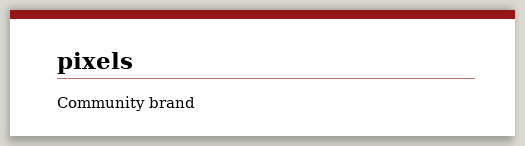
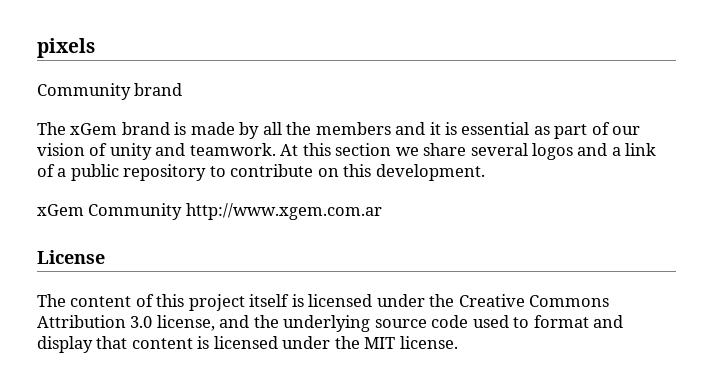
+ The xGem brand is made by all the members and it is essential as part of our vision of unity and teamwork. At this section we share several logos and a link of a public repository to contribute on this development.
+ xGem Community http://www.xgem.com.ar
+ License
+ The content of this project itself is licensed under the Creative Commons Attribution 3.0 license, and the underlying source code used to format and display that content is licensed under the MIT license.

